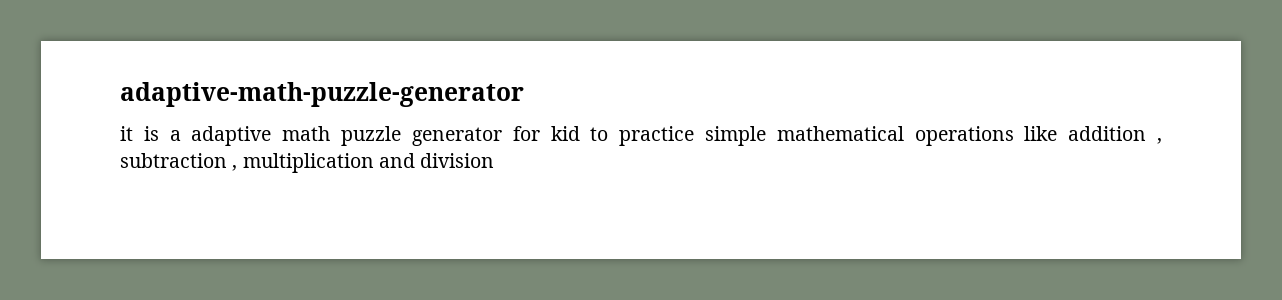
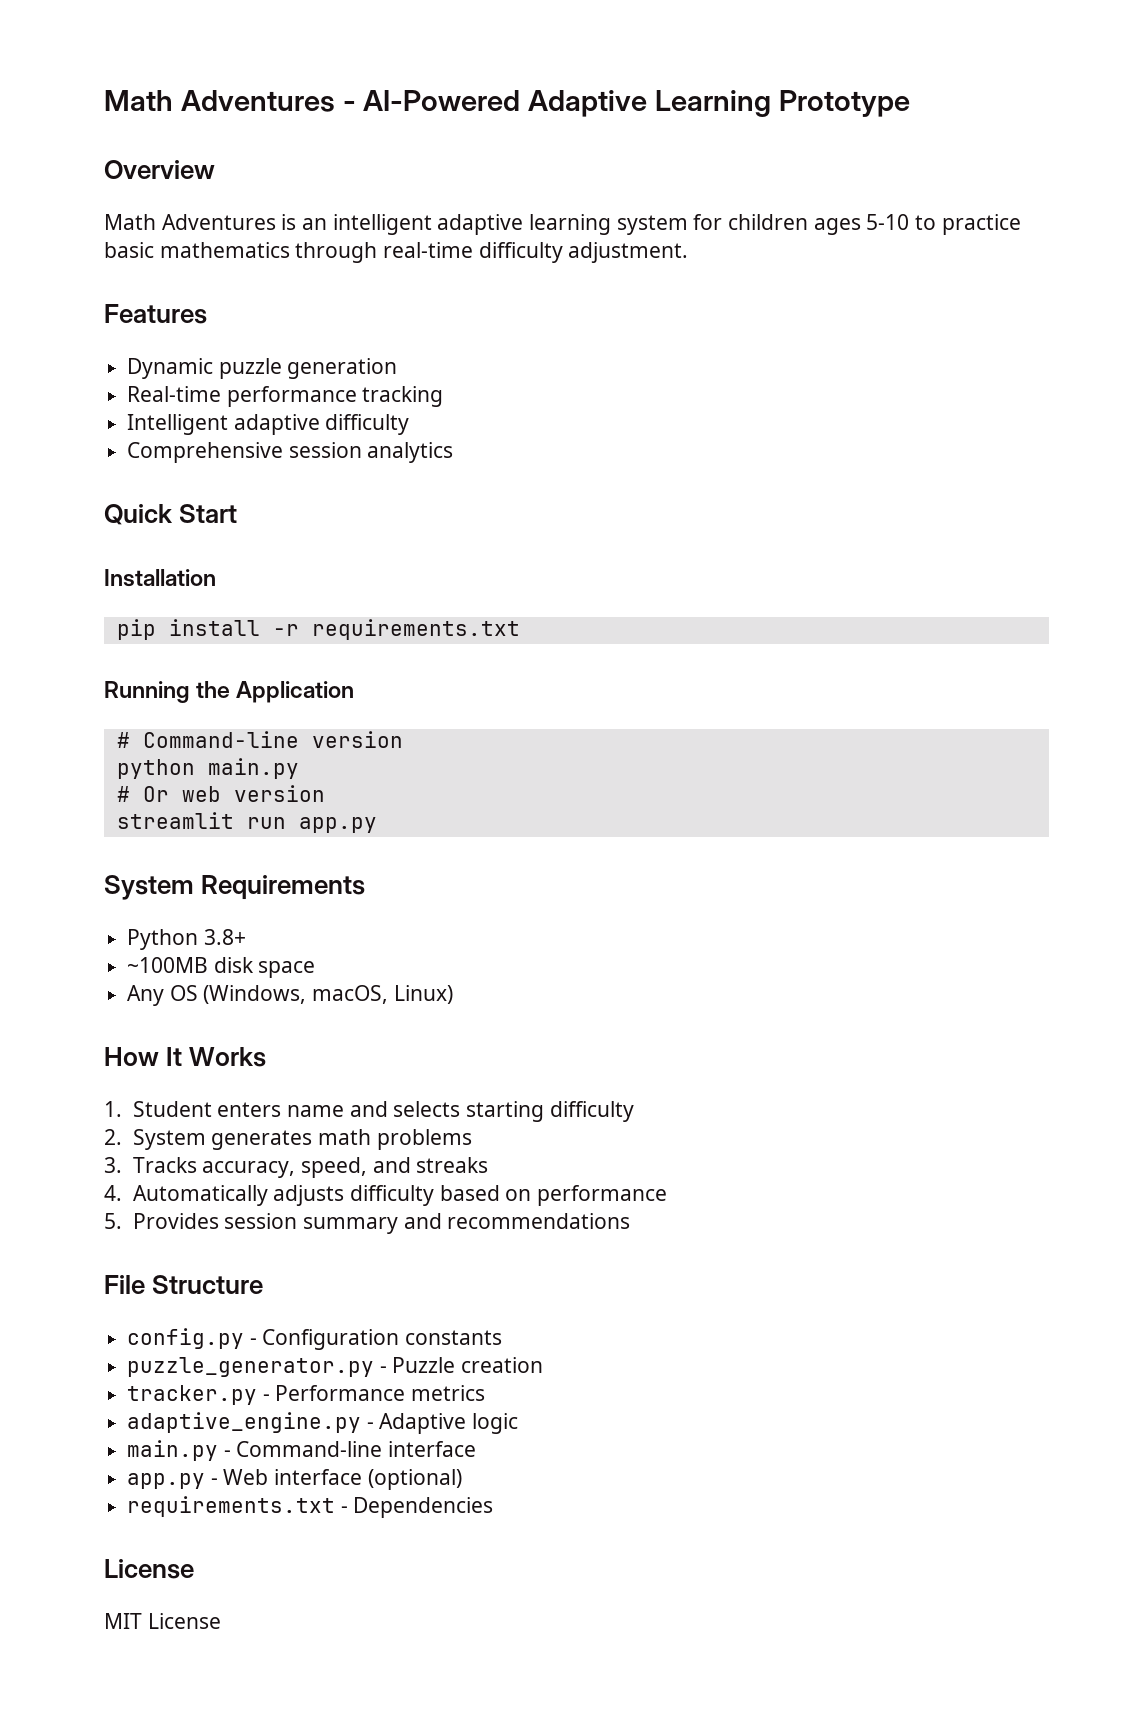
- adaptive-math-puzzle-generator
- it is a adaptive math puzzle generator for kid to practice simple mathematical operations like addition , subtraction , multiplication and division
+ Math Adventures - AI-Powered Adaptive Learning Prototype
+ Overview
+ Math Adventures is an intelligent adaptive learning system for children ages 5-10 to practice basic mathematics through real-time difficulty adjustment.
+ Features
+ Dynamic puzzle generation
+ Real-time performance tracking
+ Intelligent adaptive difficulty
+ Comprehensive session analytics
+ Quick Start
+ Installation
+ pip install -r requirements.txt
+ Running the Application
+ # Command-line version
+ python main.py
+ # Or web version
+ streamlit run app.py
+ System Requirements
+ Python 3.8+
+ ~100MB disk space
+ Any OS (Windows, macOS, Linux)
+ How It Works
+ 1. Student enters name and selects starting difficulty
+ 2. System generates math problems
+ 3. Tracks accuracy, speed, and streaks
+ 4. Automatically adjusts difficulty based on performance
+ 5. Provides session summary and recommendations
+ File Structure
+ config.py - Configuration constants
+ puzzle_generator.py - Puzzle creation
+ tracker.py - Performance metrics
+ adaptive_engine.py - Adaptive logic
+ main.py - Command-line interface
+ app.py - Web interface (optional)
+ requirements.txt - Dependencies
+ License
+ MIT License

